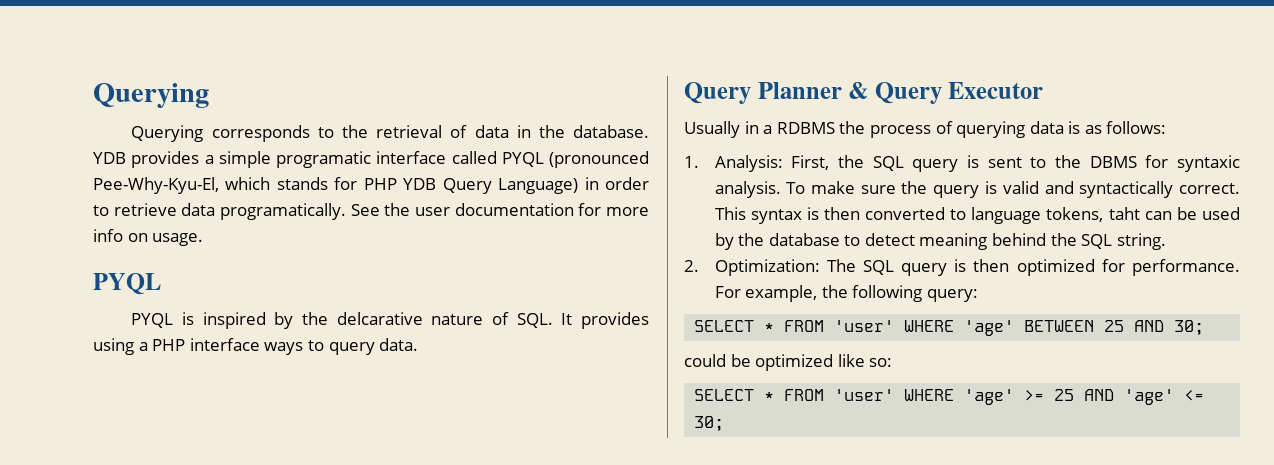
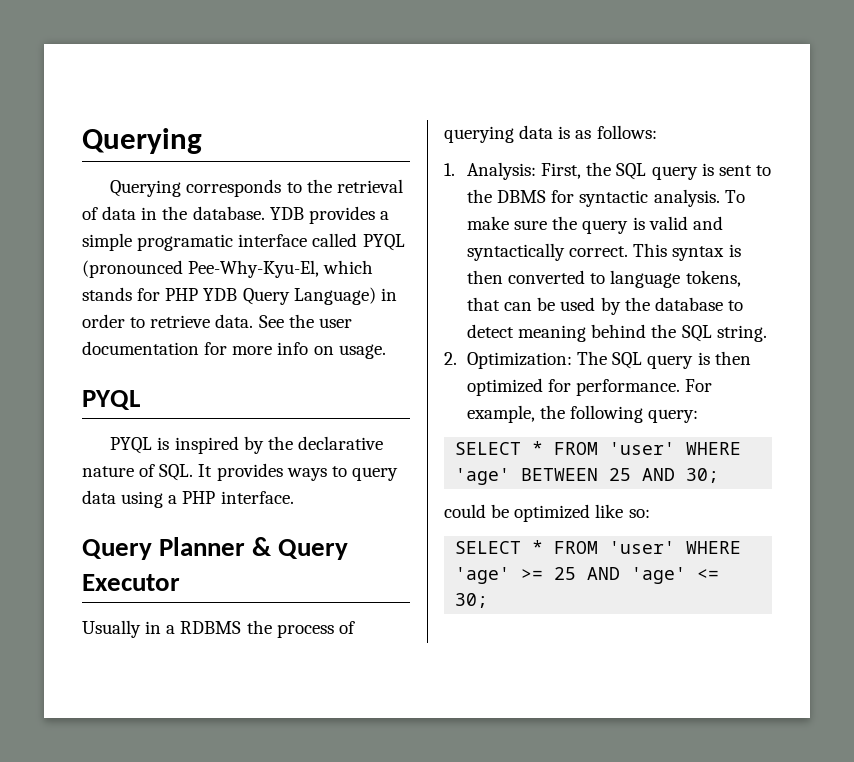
- YDB provides a simple programatic interface called PYQL (pronounced Pee-Why-Kyu-El, which stands for PHP YDB Query Language) in order to retrieve data programatically.
+ YDB provides a simple programatic interface called PYQL (pronounced Pee-Why-Kyu-El, which stands for PHP YDB Query Language) in order to retrieve data.
- PYQL is inspired by the delcarative nature of SQL. It provides using a PHP interface ways to query data.
+ PYQL is inspired by the declarative nature of SQL. It provides ways to query data using a PHP interface.
- 1. Analysis: First, the SQL query is sent to the DBMS for syntaxic analysis.
+ 1. Analysis: First, the SQL query is sent to the DBMS for syntactic analysis.
- This syntax is then converted to language tokens, taht can be used by the database to detect meaning behind the SQL string.
+ This syntax is then converted to language tokens, that can be used by the database to detect meaning behind the SQL string.

